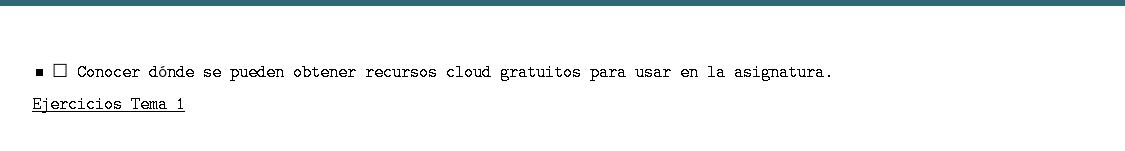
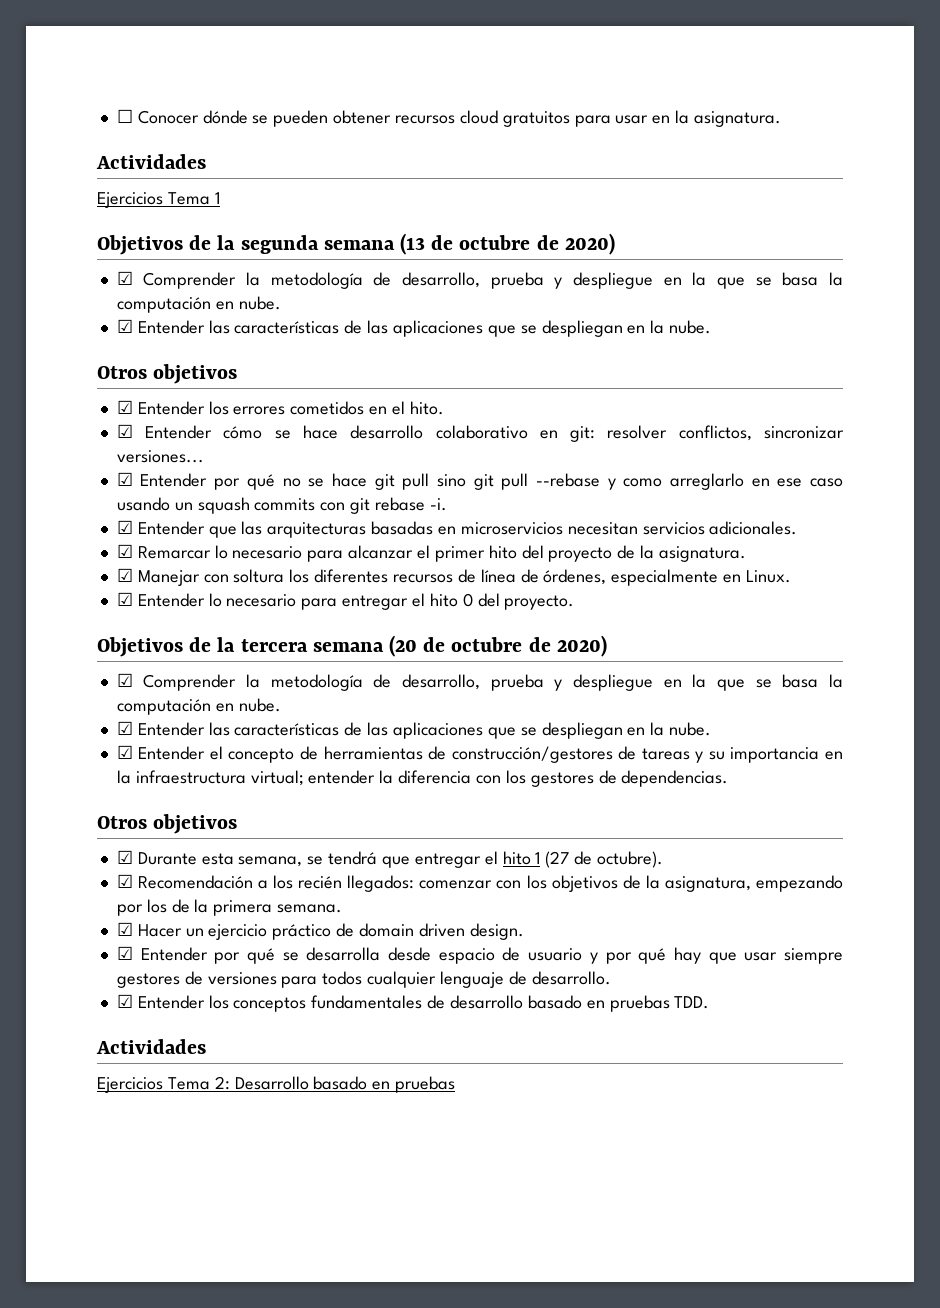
  ☐ Conocer dónde se pueden obtener recursos cloud gratuitos para usar en la asignatura.
+ Actividades
+ Objetivos de la segunda semana (13 de octubre de 2020)
+ ☑ Comprender la metodología de desarrollo, prueba y despliegue en la que se basa la computación en nube.
+ ☑ Entender las características de las aplicaciones que se despliegan en la nube.
+ Otros objetivos
+ ☑ Entender los errores cometidos en el hito.
+ ☑ Entender cómo se hace desarrollo colaborativo en git: resolver conflictos, sincronizar versiones...
+ ☑ Entender por qué no se hace git pull sino git pull --rebase y como arreglarlo en ese caso usando un squash commits con git rebase -i.
+ ☑ Entender que las arquitecturas basadas en microservicios necesitan servicios adicionales.
+ ☑ Remarcar lo necesario para alcanzar el primer hito del proyecto de la asignatura.
+ ☑ Manejar con soltura los diferentes recursos de línea de órdenes, especialmente en Linux.
+ ☑ Entender lo necesario para entregar el hito 0 del proyecto.
+ Objetivos de la tercera semana (20 de octubre de 2020)
+ ☑ Comprender la metodología de desarrollo, prueba y despliegue en la que se basa la computación en nube.
+ ☑ Entender las características de las aplicaciones que se despliegan en la nube.
+ ☑ Entender el concepto de herramientas de construcción/gestores de tareas y su importancia en la infraestructura virtual; entender la diferencia con los gestores de dependencias.
+ Otros objetivos
+ ☑ Durante esta semana, se tendrá que entregar el hito 1 (27 de octubre).
+ ☑ Recomendación a los recién llegados: comenzar con los objetivos de la asignatura, empezando por los de la primera semana.
+ ☑ Hacer un ejercicio práctico de domain driven design.
+ ☑ Entender por qué se desarrolla desde espacio de usuario y por qué hay que usar siempre gestores de versiones para todos cualquier lenguaje de desarrollo.
+ ☑ Entender los conceptos fundamentales de desarrollo basado en pruebas TDD.
+ Actividades
+ Ejercicios Tema 2: Desarrollo basado en pruebas

